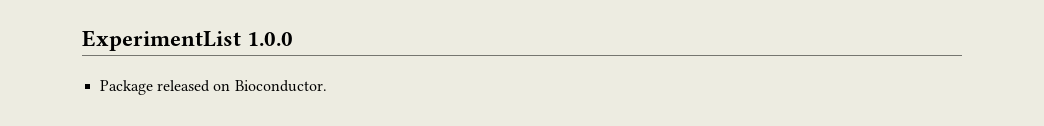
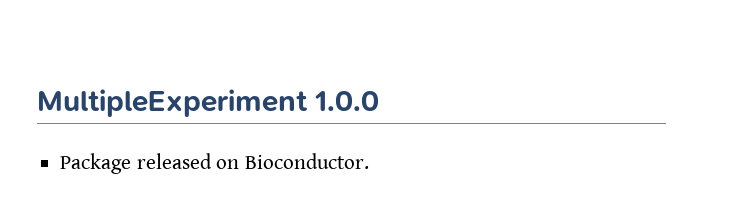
- ExperimentList 1.0.0
+ MultipleExperiment 1.0.0

